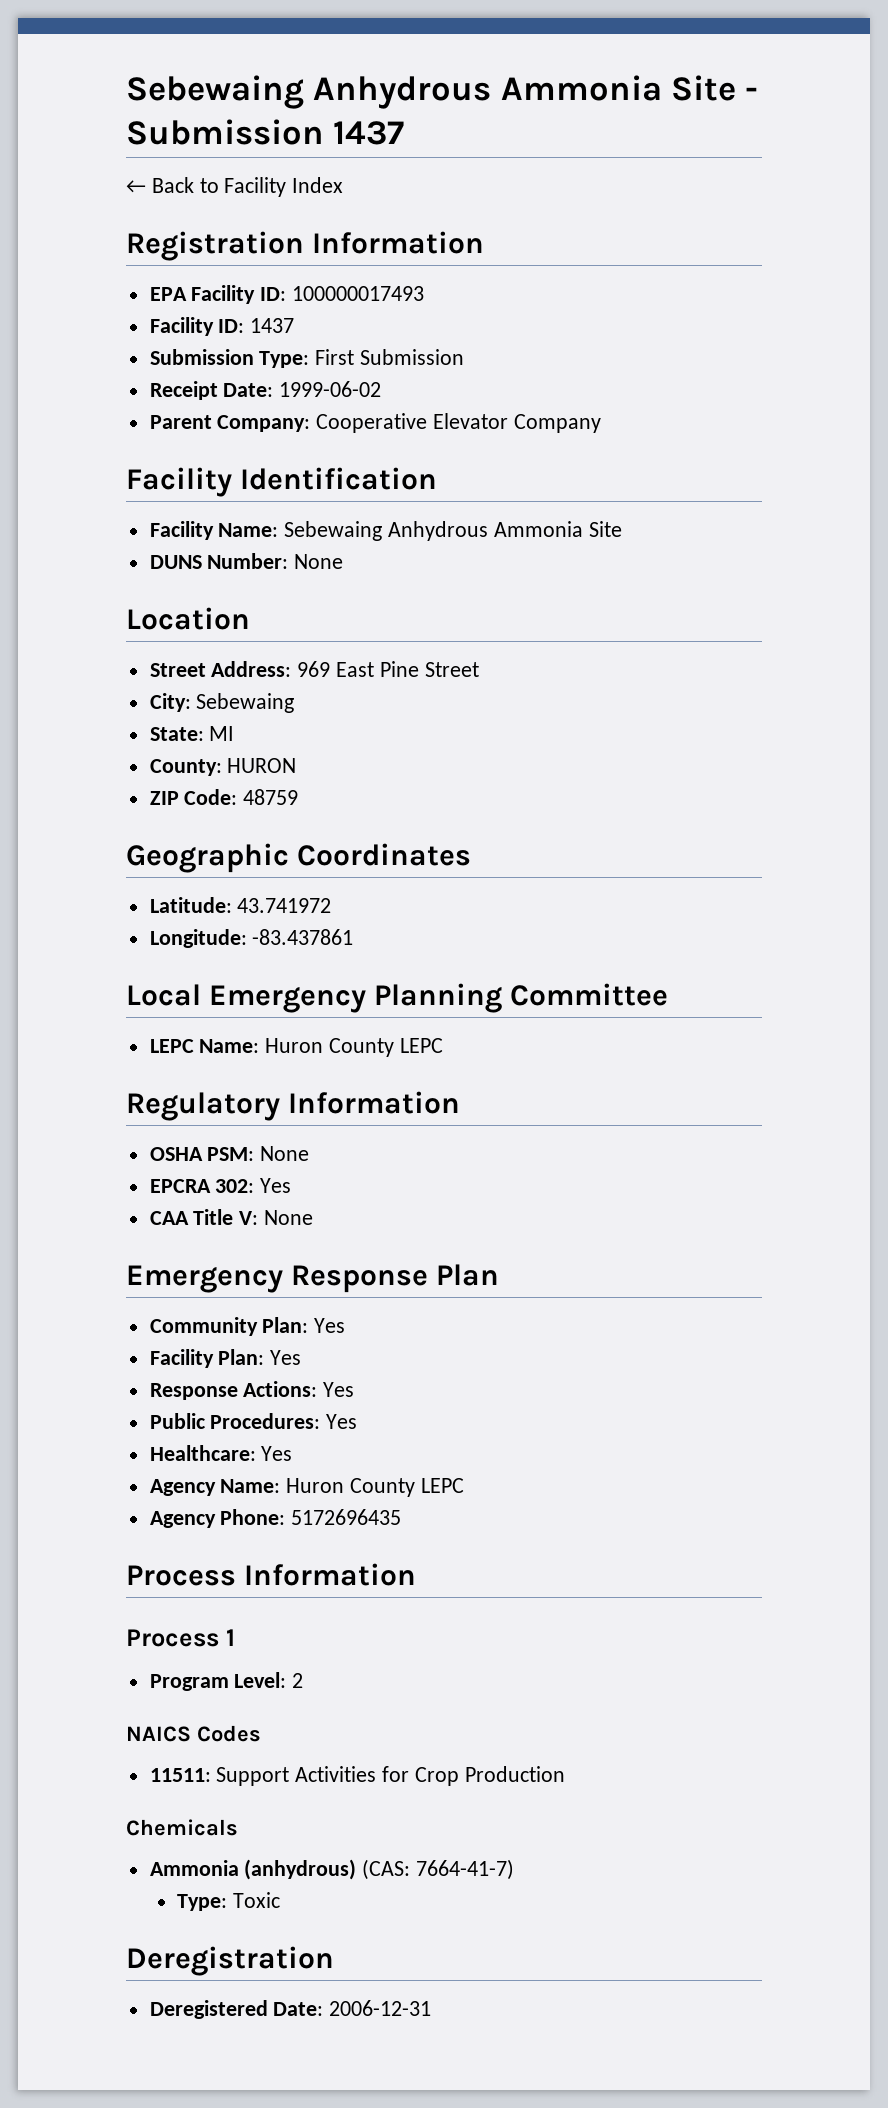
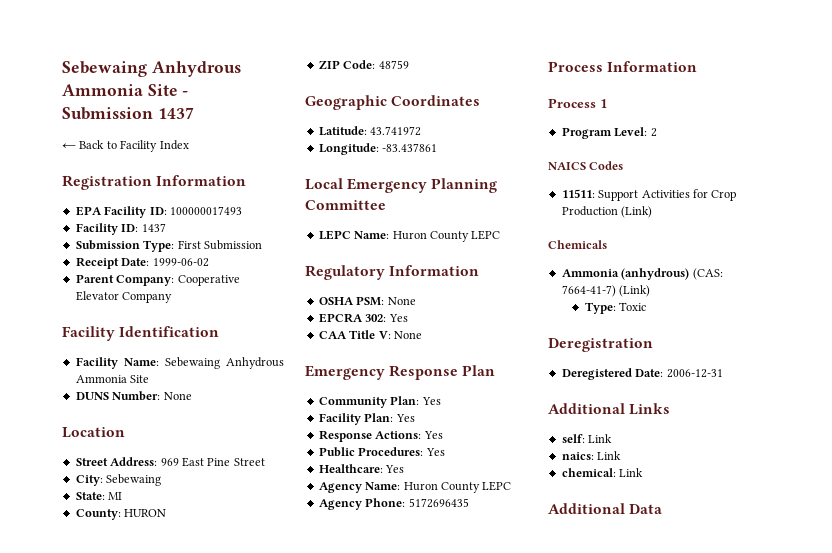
- 11511: Support Activities for Crop Production
+ 11511: Support Activities for Crop Production (Link)
- Ammonia (anhydrous) (CAS: 7664-41-7)
+ Ammonia (anhydrous) (CAS: 7664-41-7) (Link)
+ Additional Links
+ self: Link
+ naics: Link
+ chemical: Link
+ Additional Data

